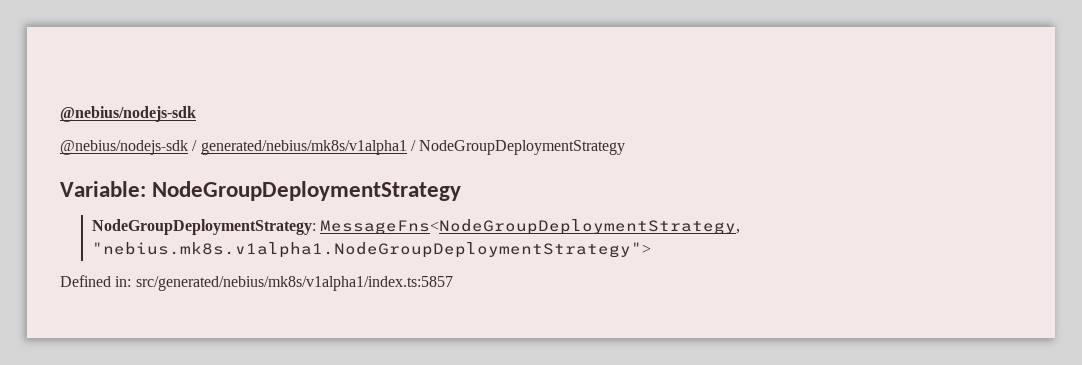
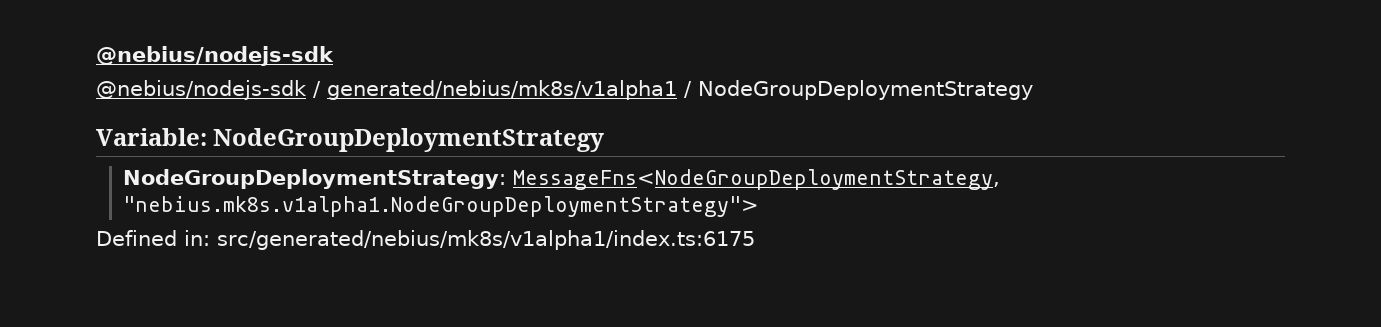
- Defined in: src/generated/nebius/mk8s/v1alpha1/index.ts:5857
+ Defined in: src/generated/nebius/mk8s/v1alpha1/index.ts:6175

